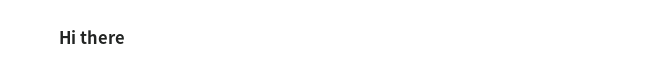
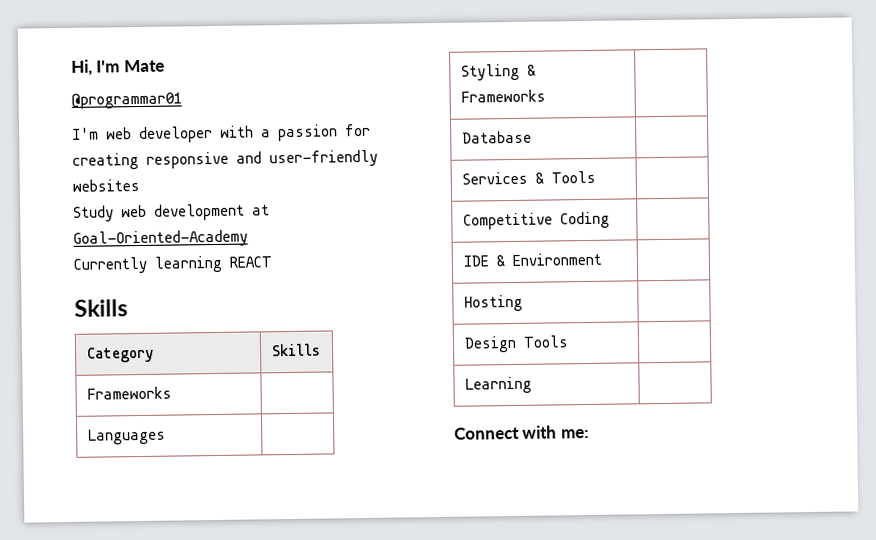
- Hi there
+ Hi, I'm Mate
+ @programmar01
+ I'm web developer with a passion for creating responsive and user-friendly websites
+ Study web development at Goal-Oriented-Academy
+ Currently learning REACT
+ Skills
+ Category | Skills
+ Frameworks |
+ Languages |
+ Styling & Frameworks |
+ Database |
+ Services & Tools |
+ Competitive Coding |
+ IDE & Environment |
+ Hosting |
+ Design Tools |
+ Learning |
+ Connect with me:

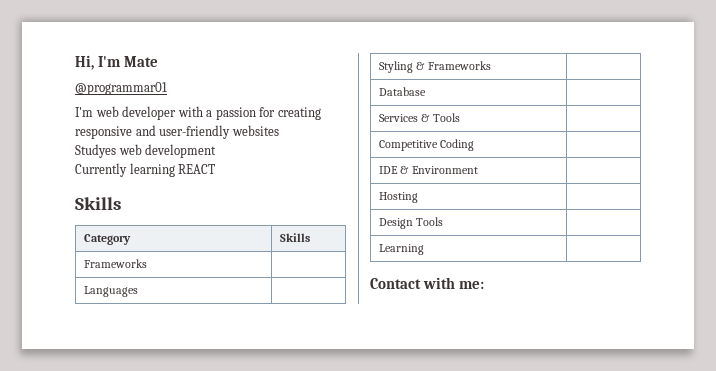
- Study web development at Goal-Oriented-Academy
+ Studyes web development
- Connect with me:
+ Contact with me:

